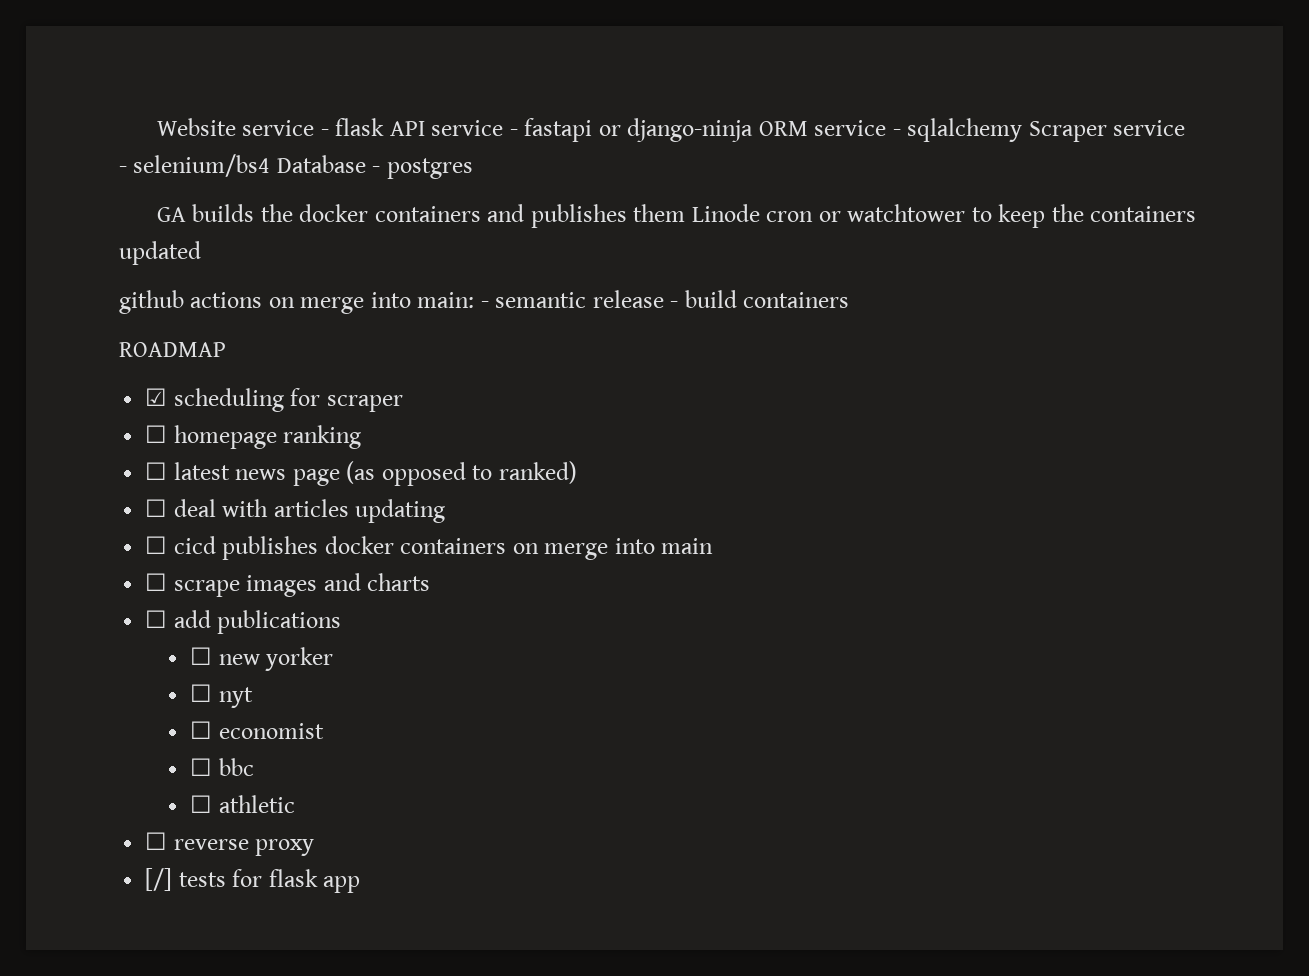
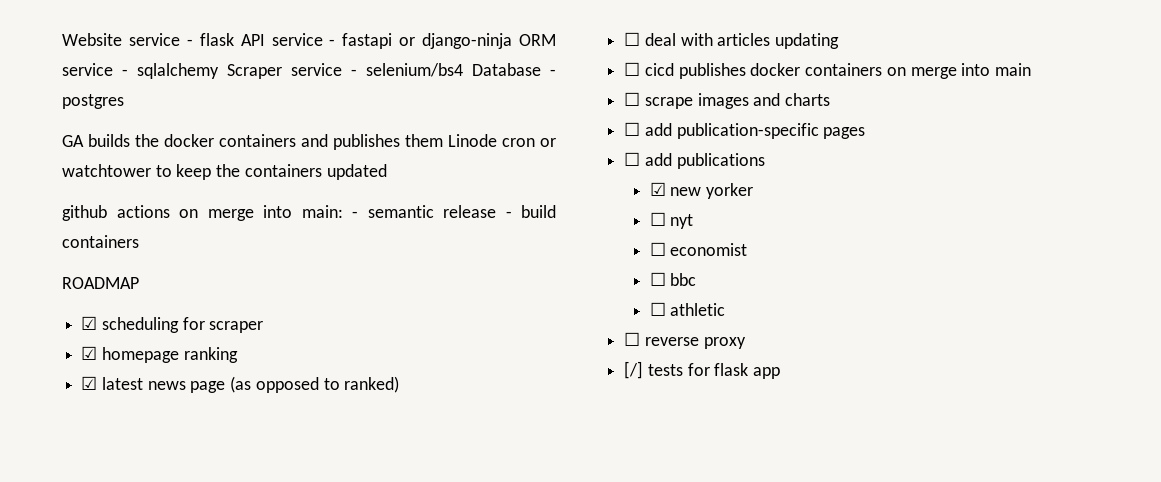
- ☐ homepage ranking
+ ☑ homepage ranking
- ☐ latest news page (as opposed to ranked)
+ ☑ latest news page (as opposed to ranked)
+ ☐ add publication-specific pages
- ☐ new yorker
+ ☑ new yorker

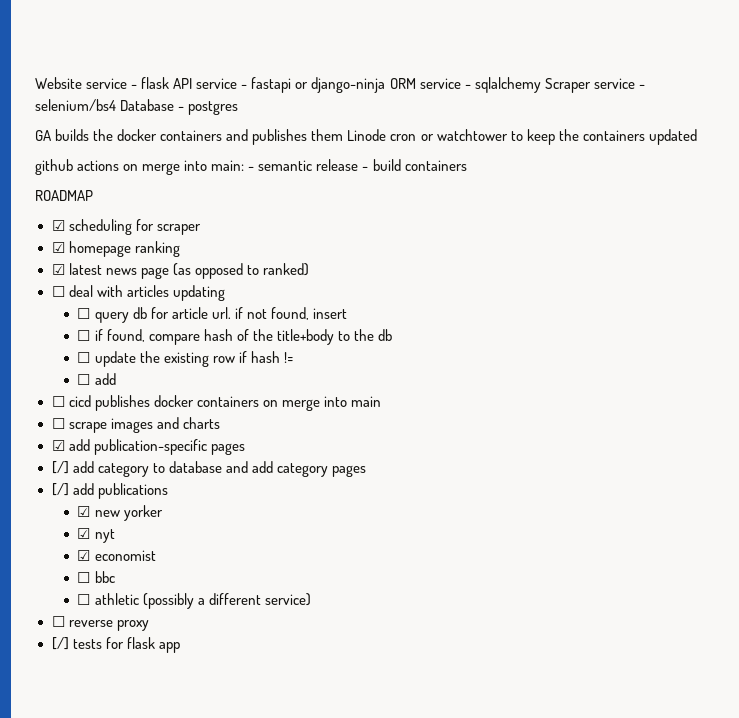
+ ☐ query db for article url. if not found, insert
+ ☐ if found, compare hash of the title+body to the db
+ ☐ update the existing row if hash !=
+ ☐ add
- ☐ add publication-specific pages
+ ☑ add publication-specific pages
- ☐ add publications
+ [/] add category to database and add category pages
+ [/] add publications
- ☐ nyt
+ ☑ nyt
- ☐ economist
+ ☑ economist
- ☐ athletic
+ ☐ athletic (possibly a different service)

